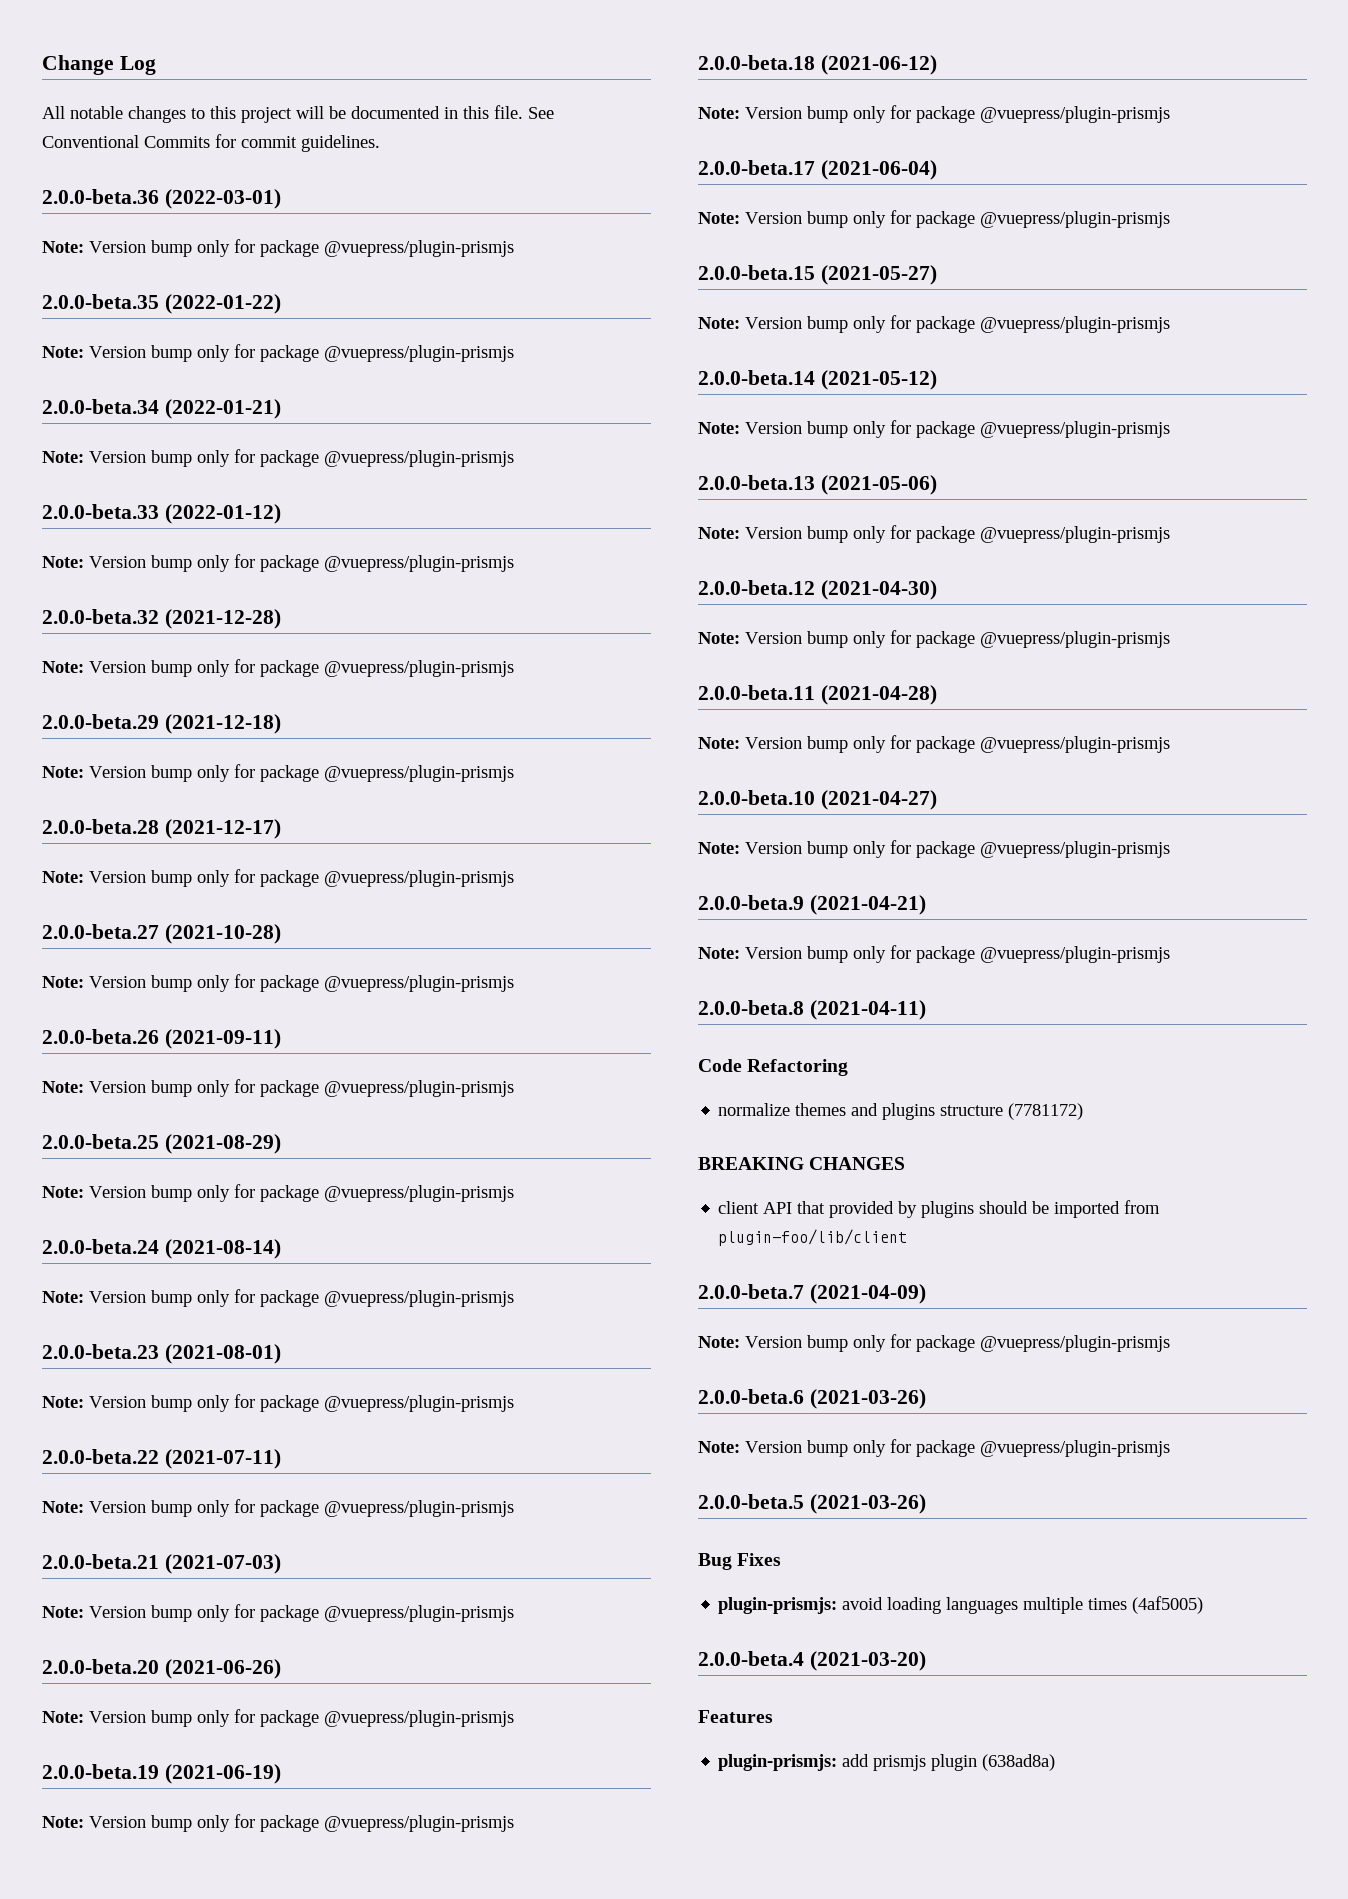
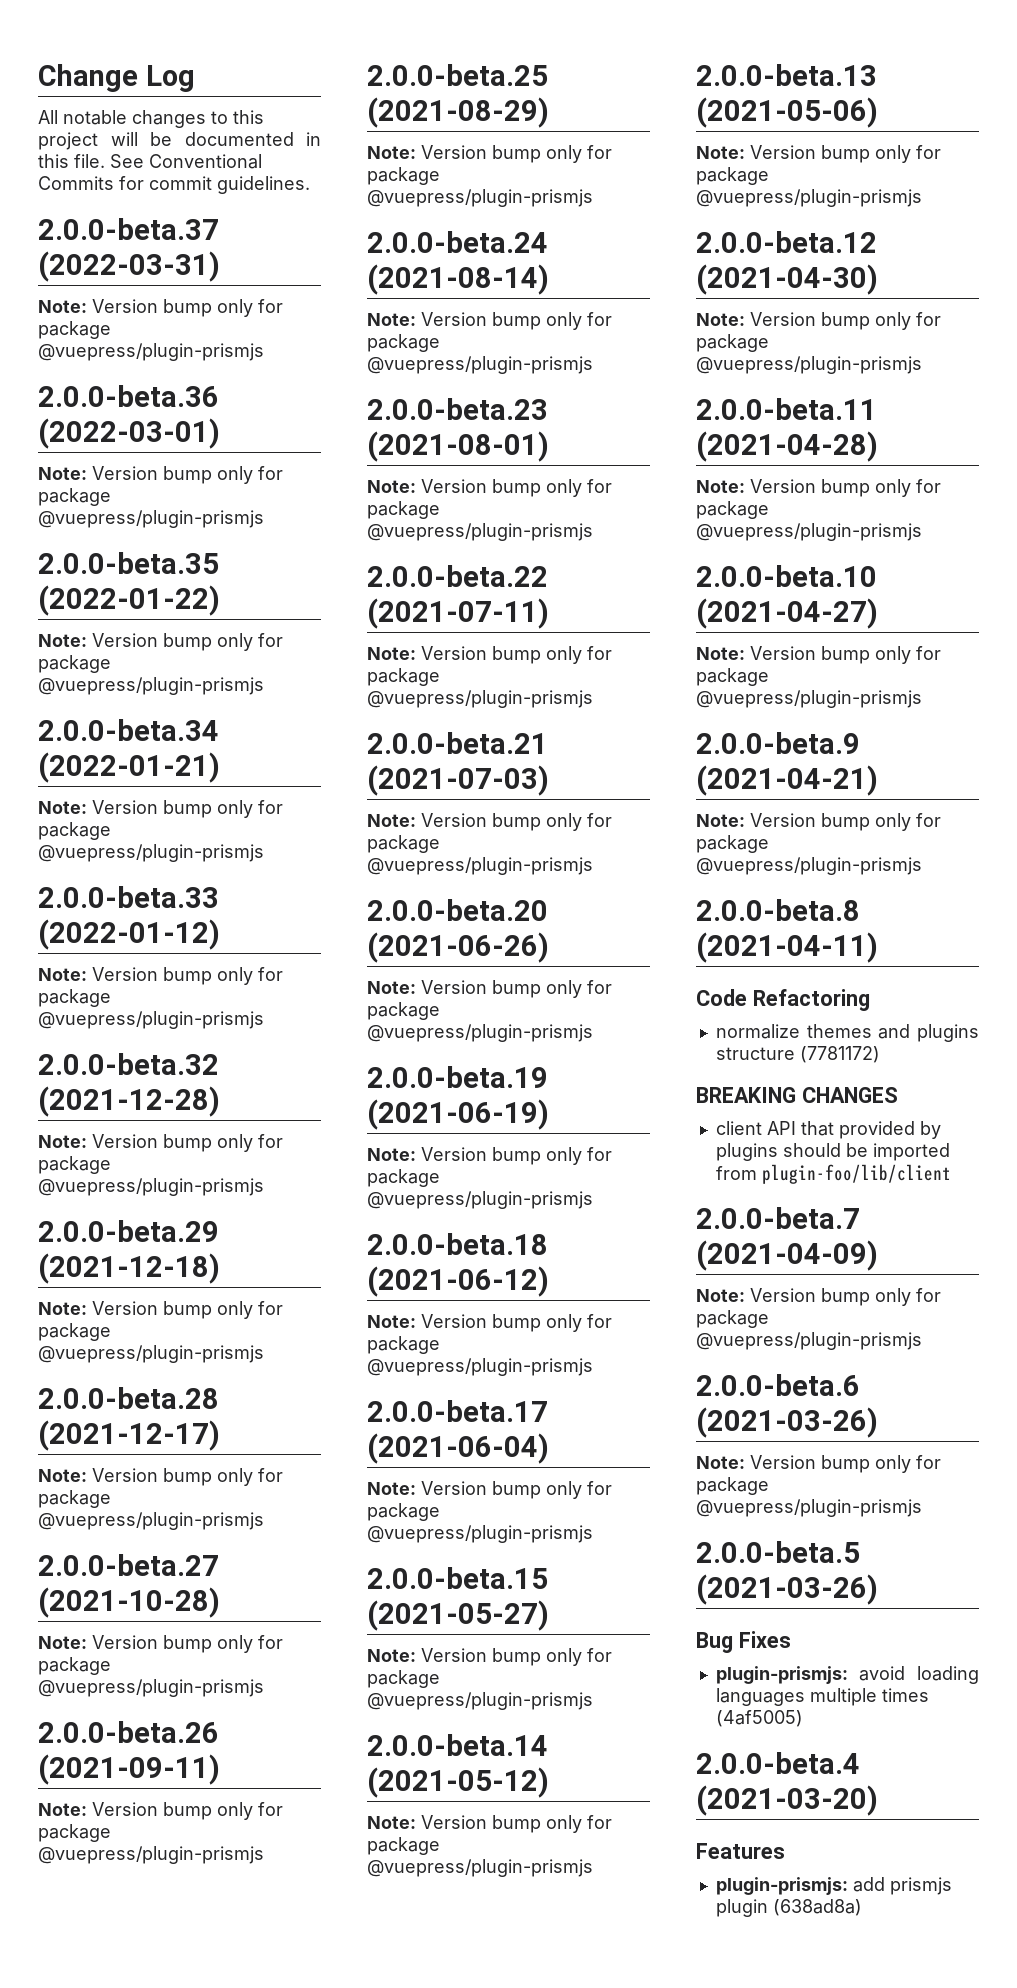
+ 2.0.0-beta.37 (2022-03-31)
+ Note: Version bump only for package @vuepress/plugin-prismjs

